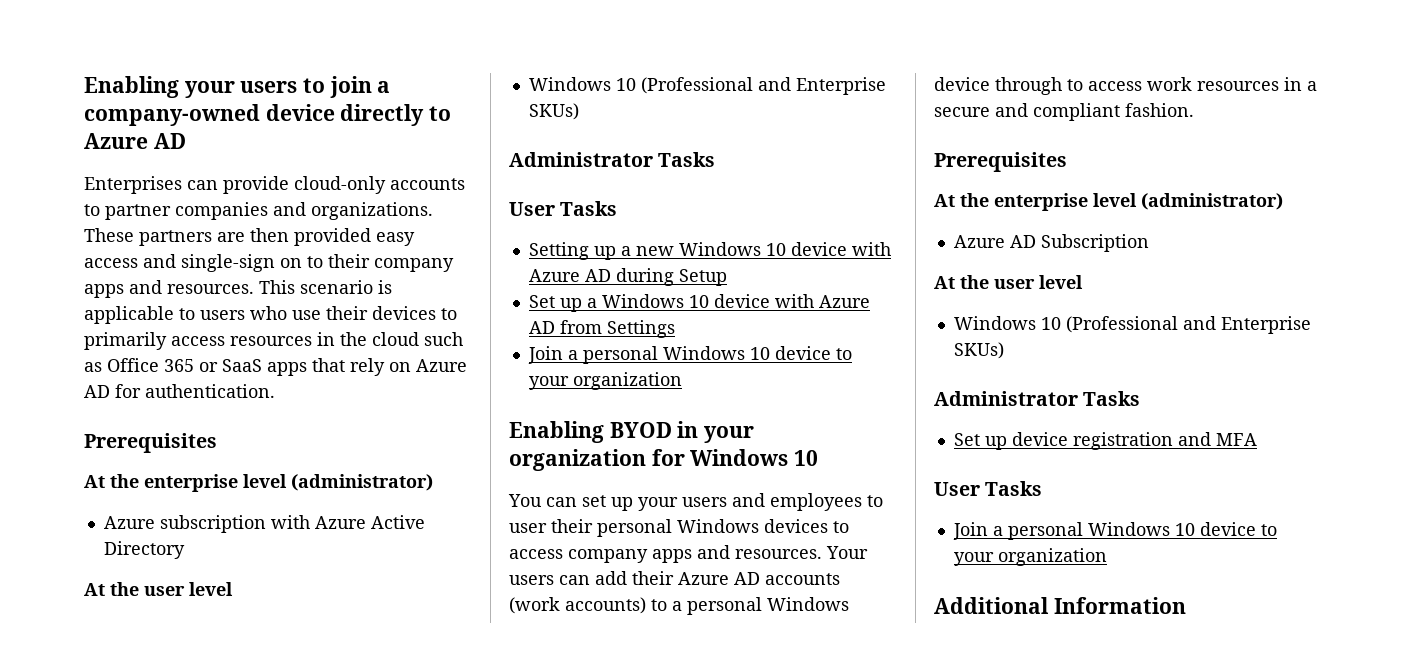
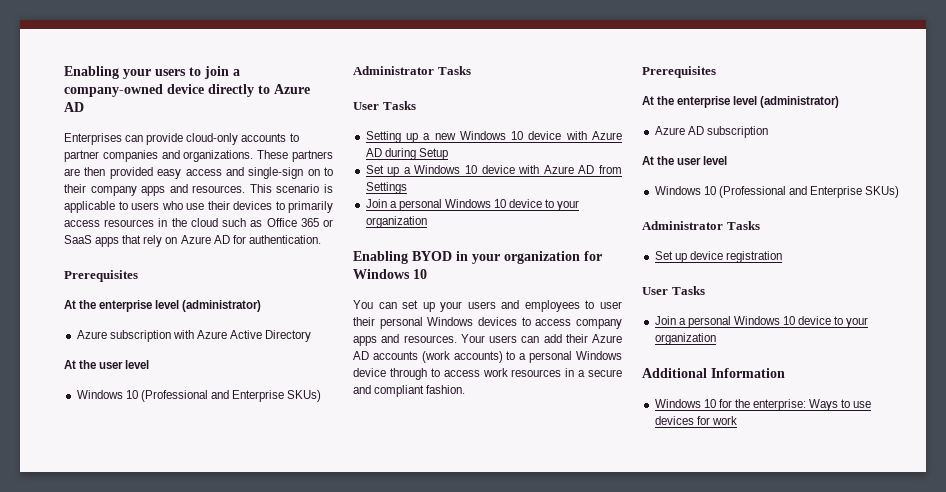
- Azure AD Subscription
+ Azure AD subscription
- Set up device registration and MFA
+ Set up device registration
+ Windows 10 for the enterprise: Ways to use devices for work

